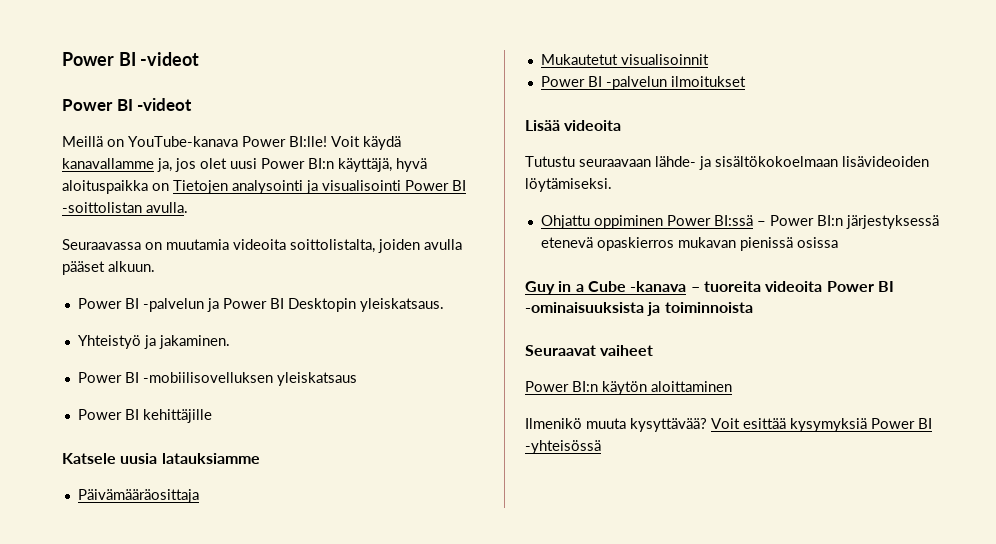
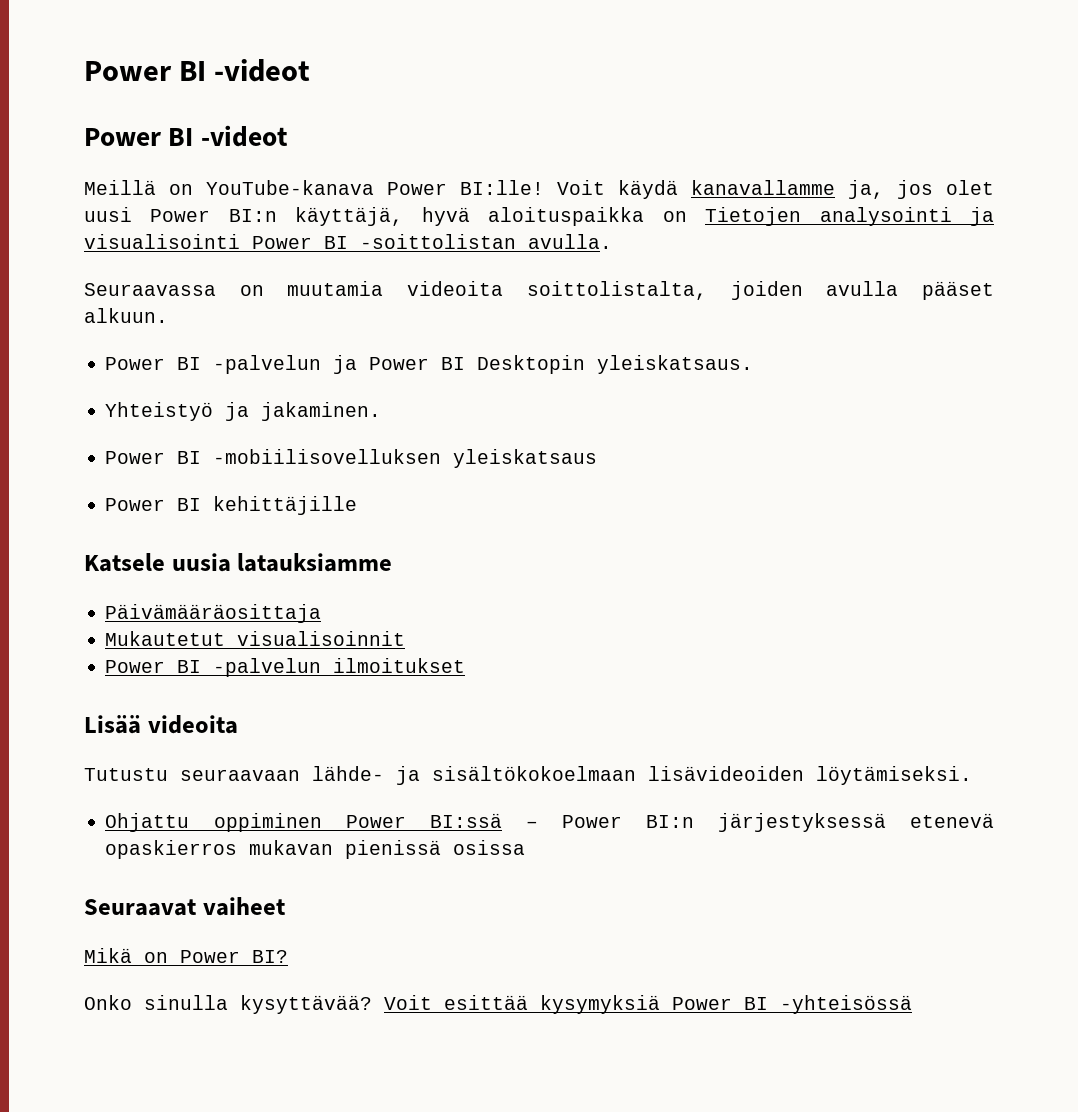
- Guy in a Cube -kanava – tuoreita videoita Power BI -ominaisuuksista ja toiminnoista
  Seuraavat vaiheet
- Power BI:n käytön aloittaminen
- Ilmenikö muuta kysyttävää?
+ Mikä on Power BI?
+ Onko sinulla kysyttävää?

